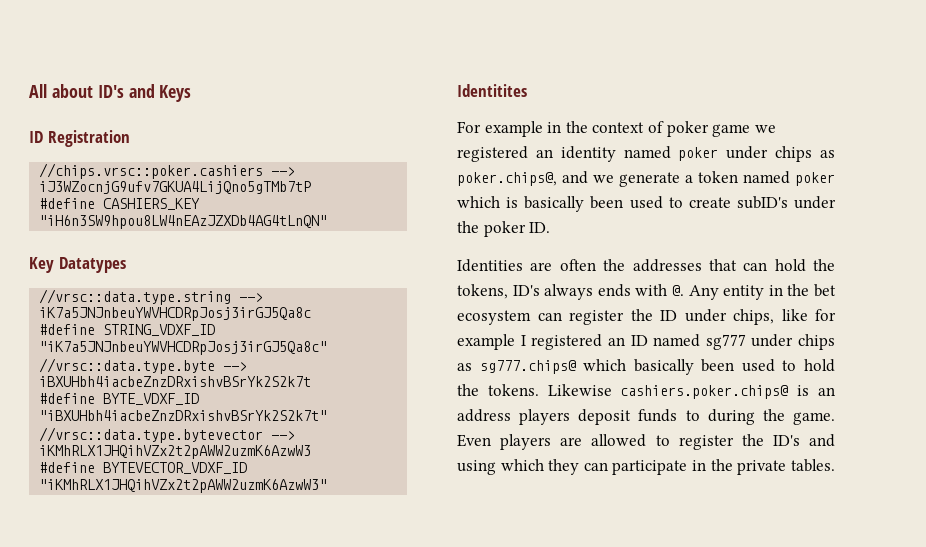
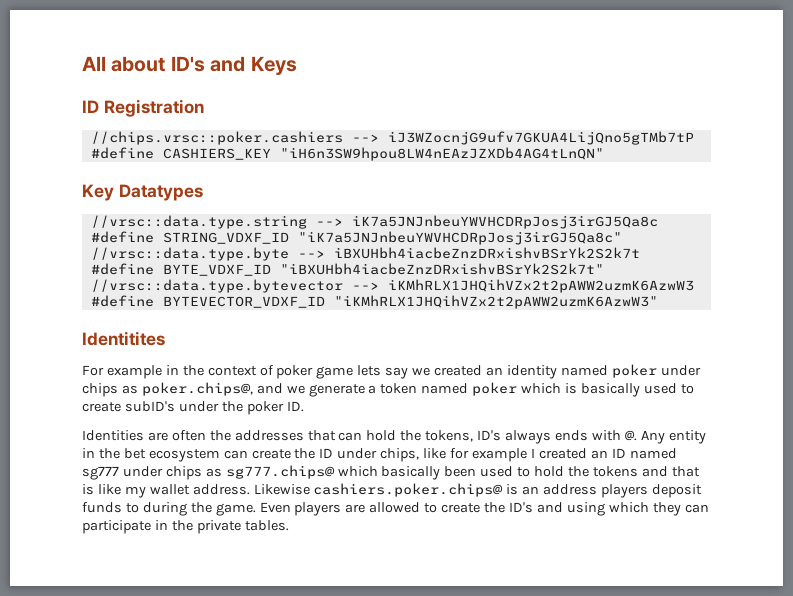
- For example in the context of poker game we registered an identity named poker under chips as poker.chips@, and we generate a token named poker which is basically been used to create subID's under the poker ID.
+ For example in the context of poker game lets say we created an identity named poker under chips as poker.chips@, and we generate a token named poker which is basically used to create subID's under the poker ID.
- Any entity in the bet ecosystem can register the ID under chips, like for example I registered an ID named sg777 under chips as sg777.chips@ which basically been used to hold the tokens.
+ Any entity in the bet ecosystem can create the ID under chips, like for example I created an ID named sg777 under chips as sg777.chips@ which basically been used to hold the tokens and that is like my wallet address.
- Even players are allowed to register the ID's and using which they can participate in the private tables.
+ Even players are allowed to create the ID's and using which they can participate in the private tables.

